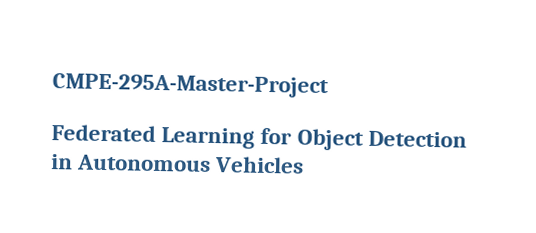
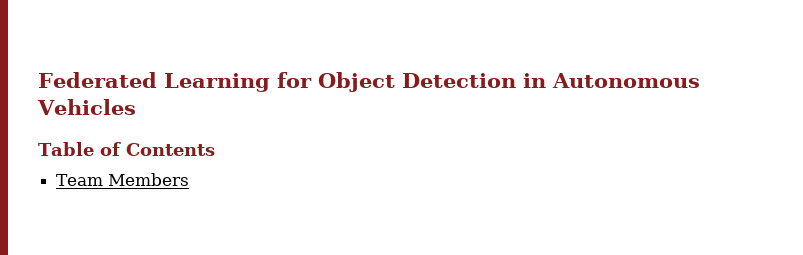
- CMPE-295A-Master-Project
+ Table of Contents
+ Team Members

